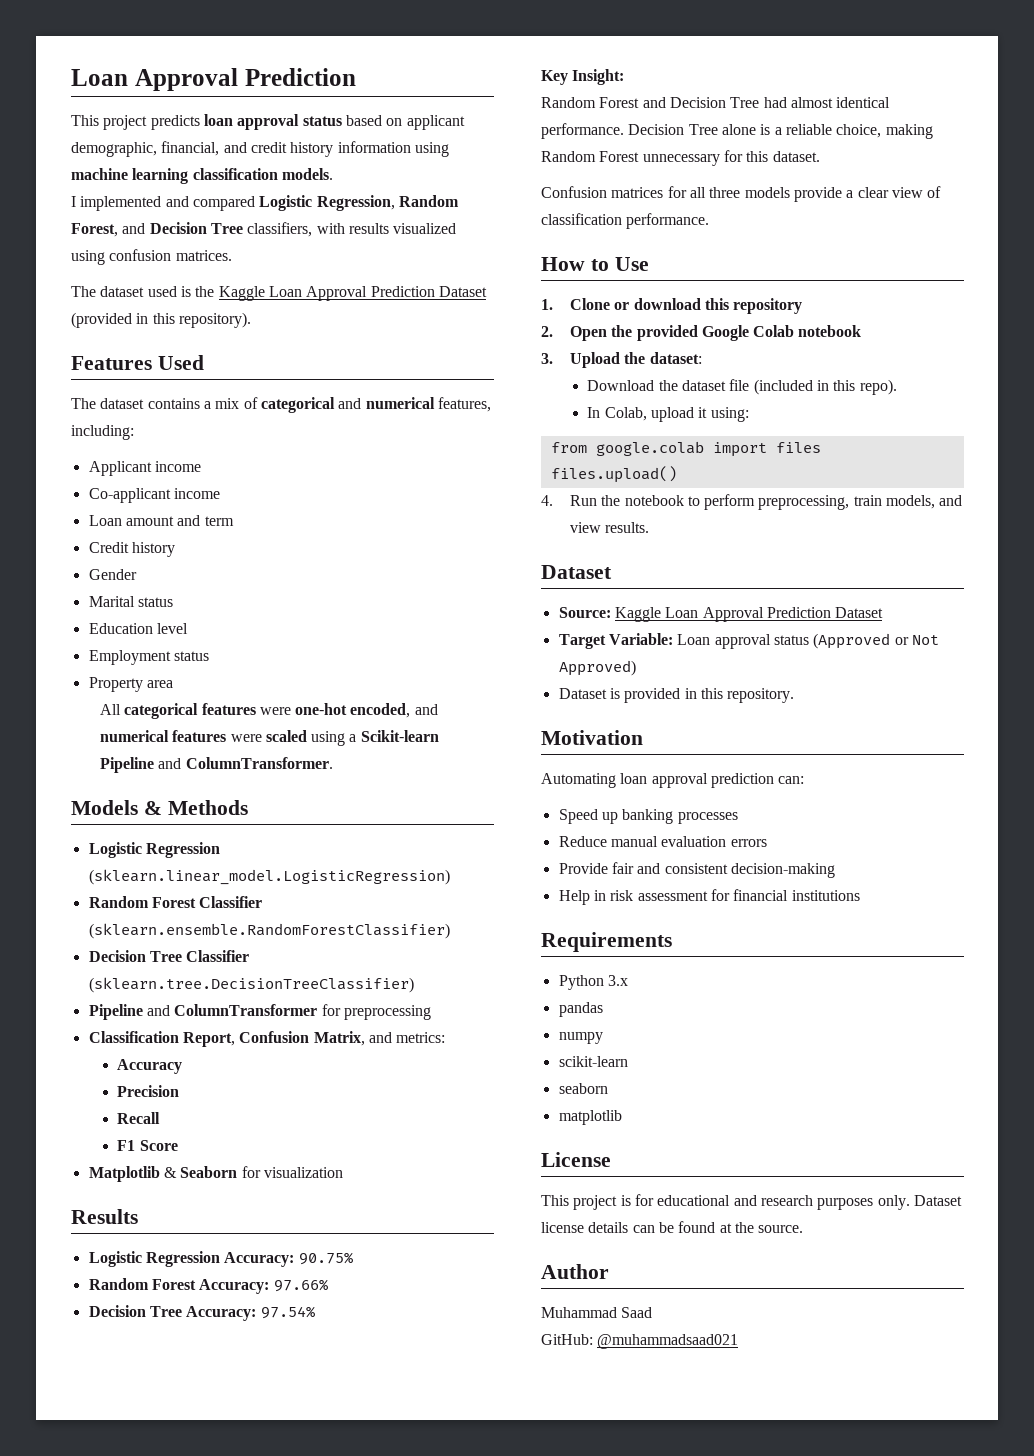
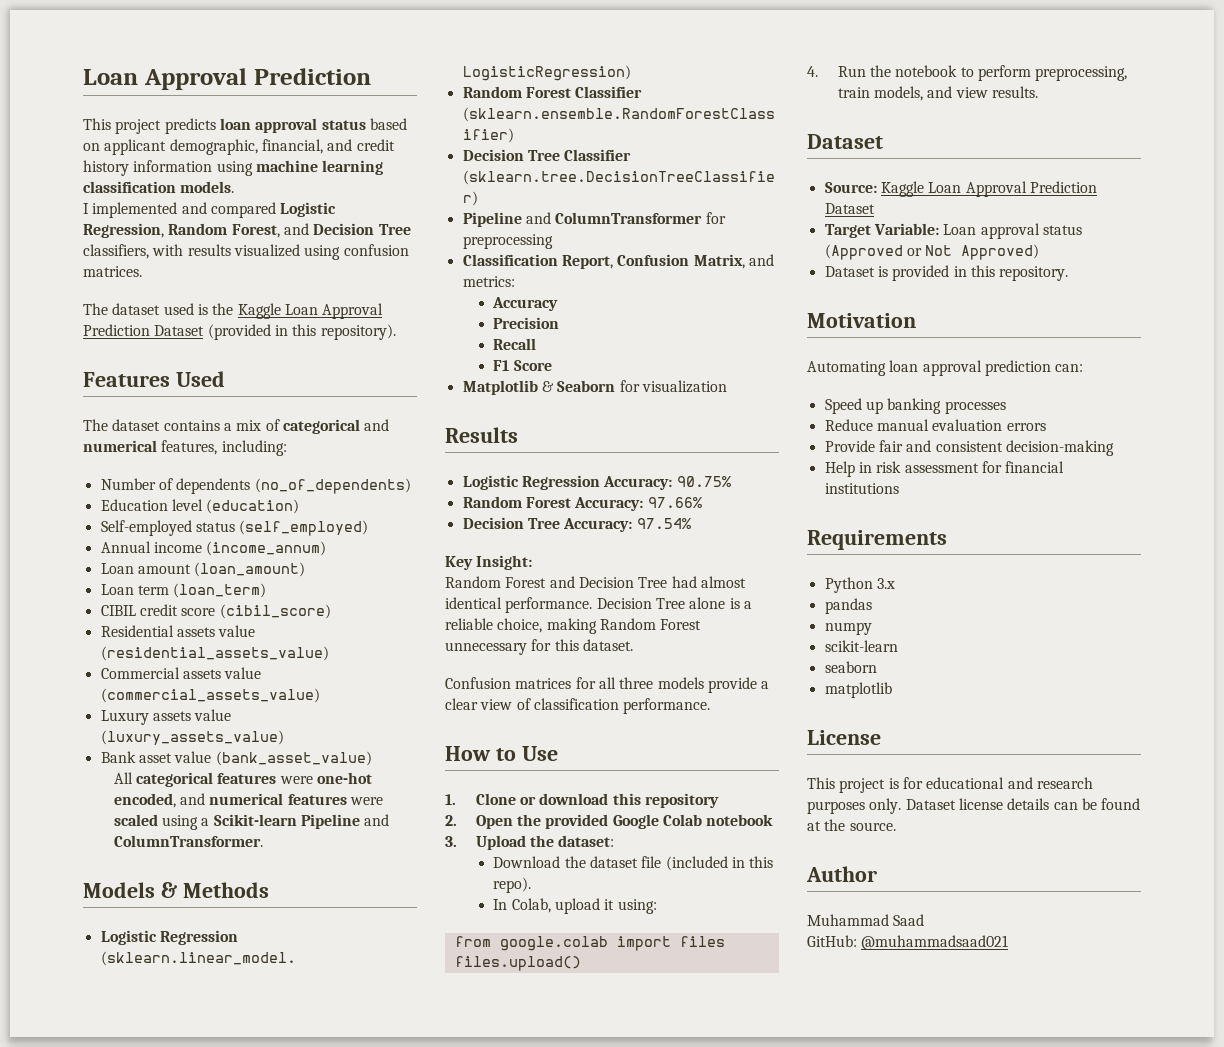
- Applicant income
- Co-applicant income
+ Number of dependents (no_of_dependents)
+ Education level (education)
+ Self-employed status (self_employed)
+ Annual income (income_annum)
- Loan amount and term
- Credit history
- Gender
- Marital status
- Education level
- Employment status
- Property area
+ Loan amount (loan_amount)
+ Loan term (loan_term)
+ CIBIL credit score (cibil_score)
+ Residential assets value (residential_assets_value)
+ Commercial assets value (commercial_assets_value)
+ Luxury assets value (luxury_assets_value)
+ Bank asset value (bank_asset_value)

